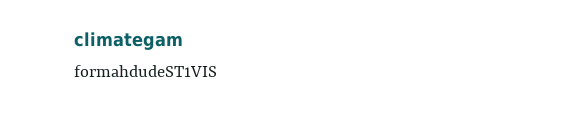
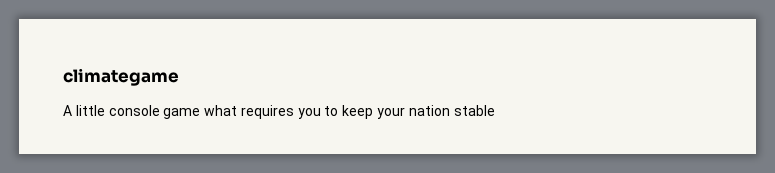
- climategam
- formahdudeST1VIS
+ climategame
+ A little console game what requires you to keep your nation stable

